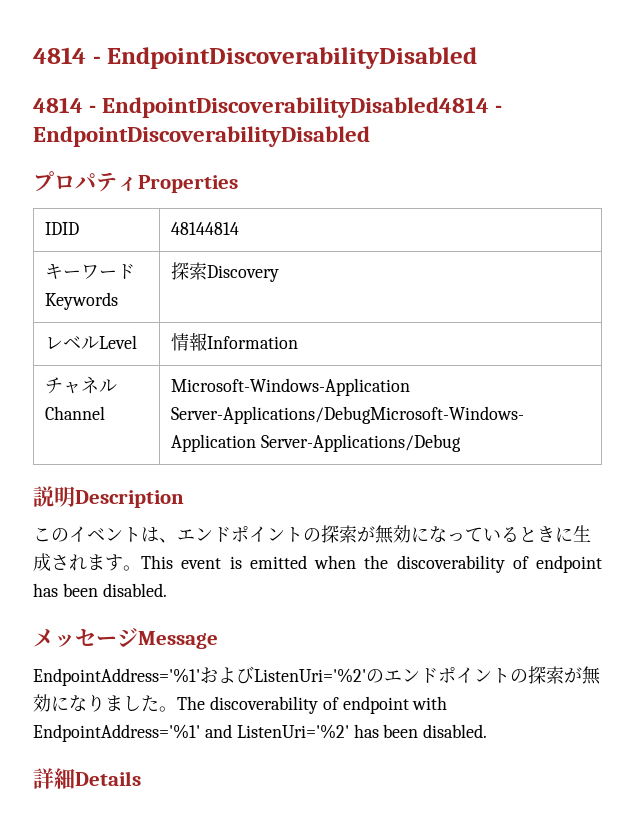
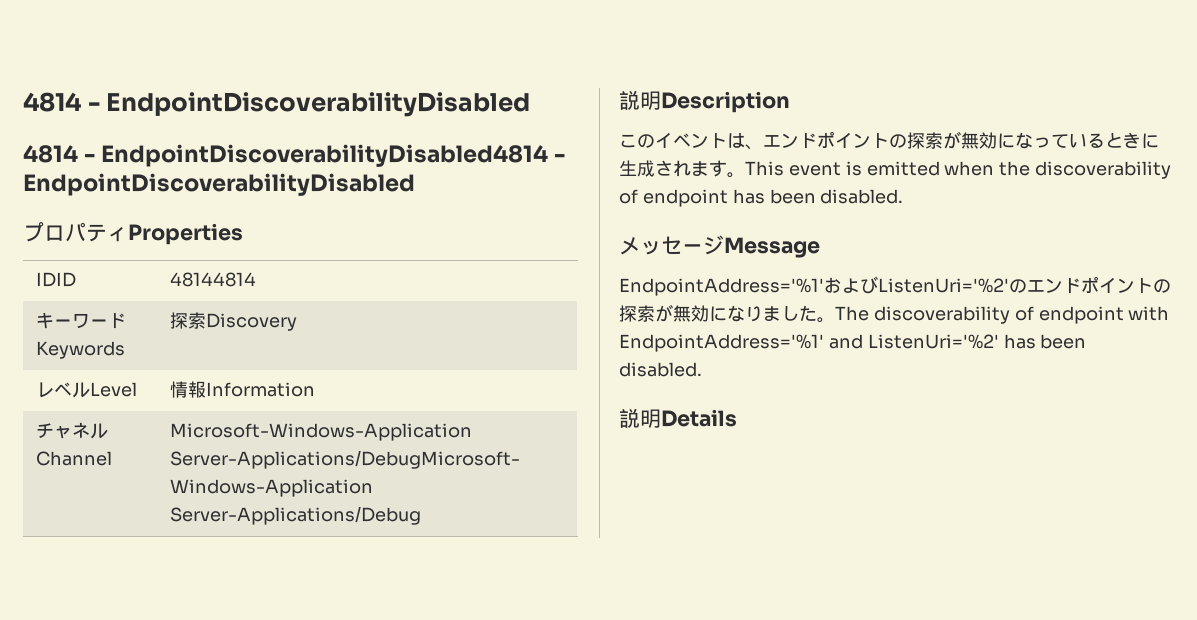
- 詳細Details
+ 説明Details

